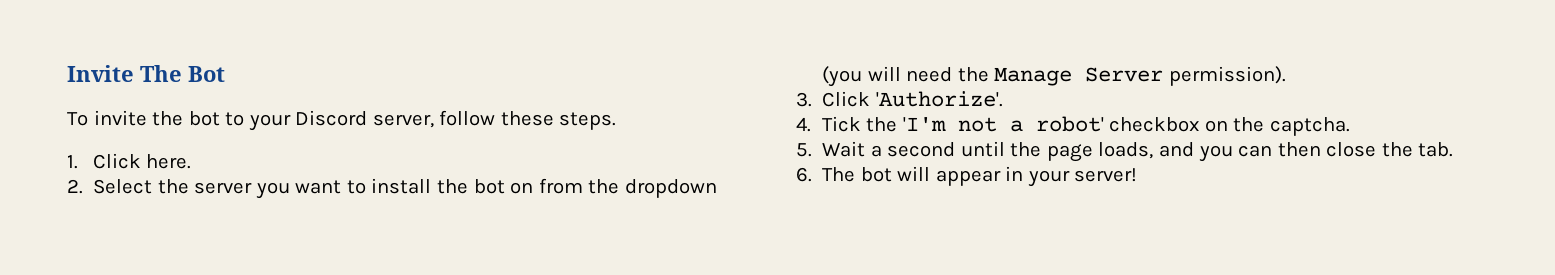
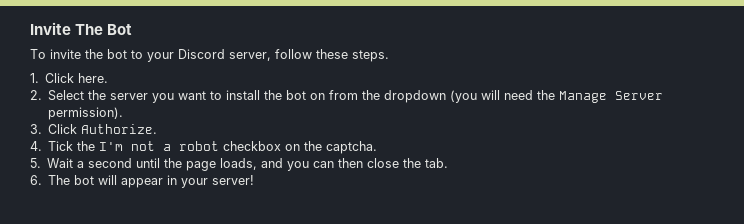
- 3. Click 'Authorize'.
+ 3. Click Authorize.
- 4. Tick the 'I'm not a robot' checkbox on the captcha.
+ 4. Tick the I'm not a robot checkbox on the captcha.

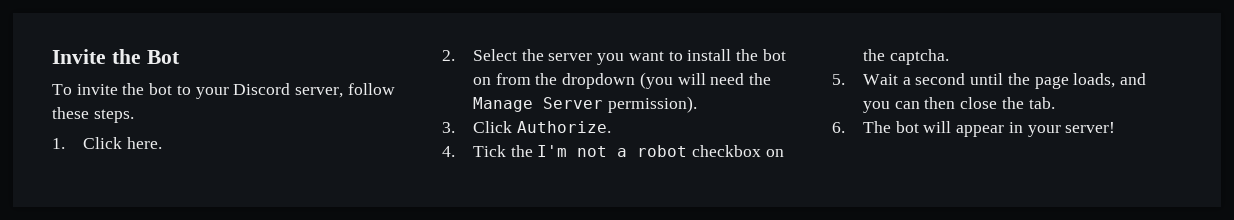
- Invite The Bot
+ Invite the Bot

